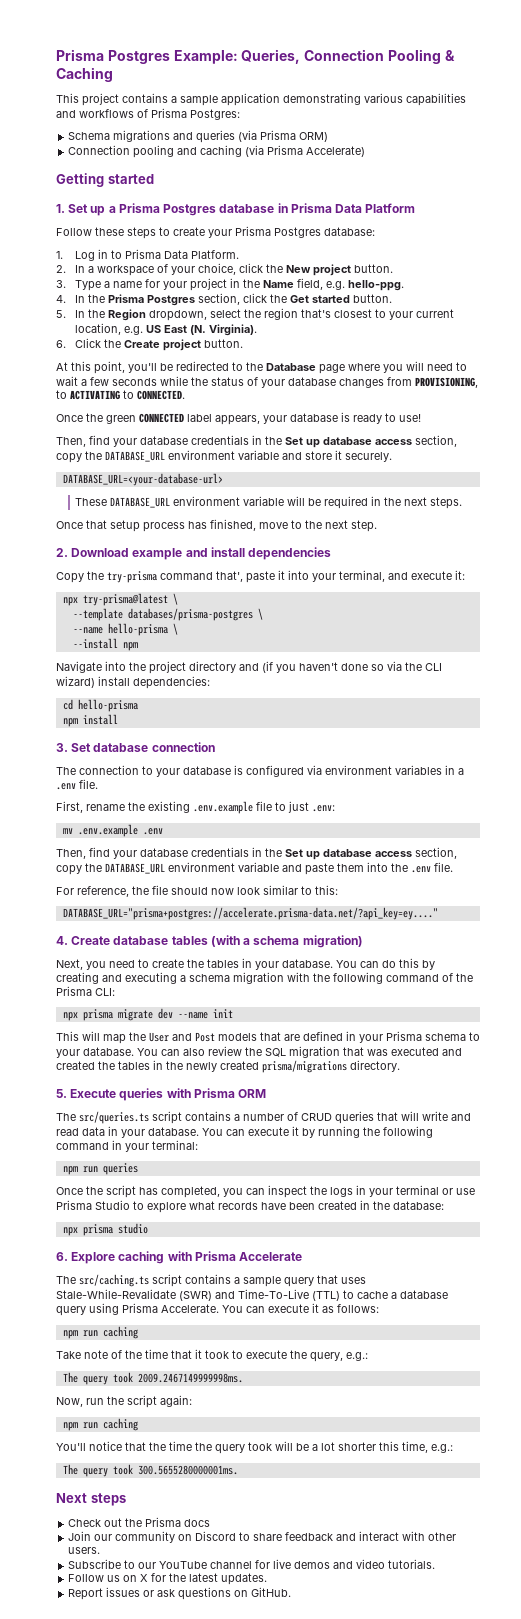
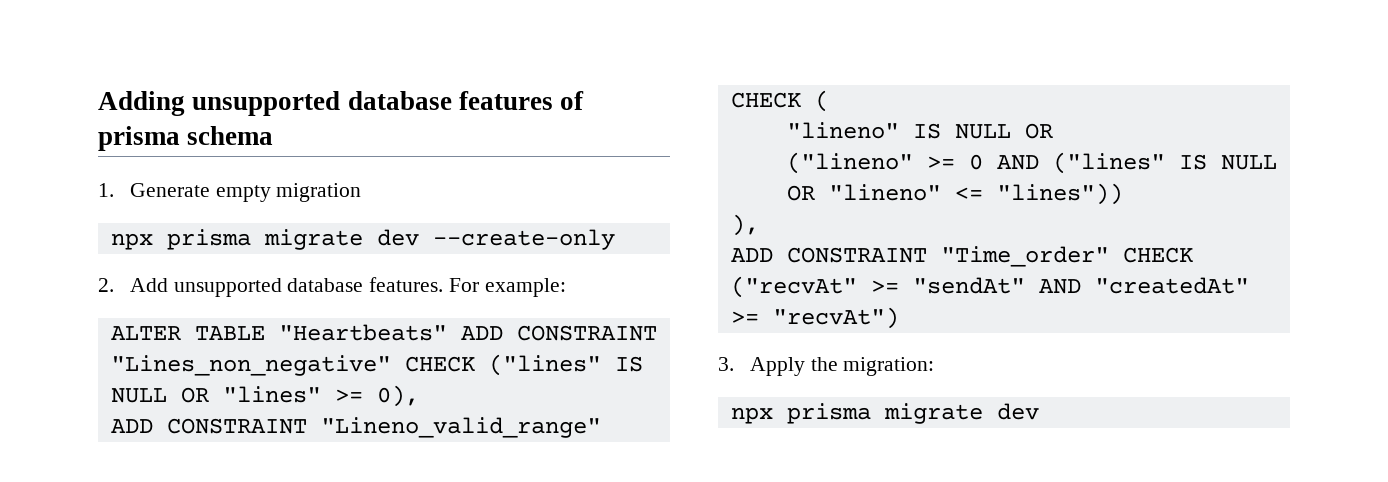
- Prisma Postgres Example: Queries, Connection Pooling & Caching
- This project contains a sample application demonstrating various capabilities and workflows of Prisma Postgres:
- Schema migrations and queries (via Prisma ORM)
- Connection pooling and caching (via Prisma Accelerate)
- Getting started
- 1. Set up a Prisma Postgres database in Prisma Data Platform
- Follow these steps to create your Prisma Postgres database:
- 1. Log in to Prisma Data Platform.
- 2. In a workspace of your choice, click the New project button.
- 3. Type a name for your project in the Name field, e.g. hello-ppg.
- 4. In the Prisma Postgres section, click the Get started button.
- 5. In the Region dropdown, select the region that's closest to your current location, e.g. US East (N. Virginia).
- 6. Click the Create project button.
- At this point, you'll be redirected to the Database page where you will need to wait a few seconds while the status of your database changes from PROVISIONING, to ACTIVATING to CONNECTED.
- Once the green CONNECTED label appears, your database is ready to use!
- Then, find your database credentials in the Set up database access section, copy the DATABASE_URL environment variable and store it securely.
- DATABASE_URL=<your-database-url>
- These DATABASE_URL environment variable will be required in the next steps.
- Once that setup process has finished, move to the next step.
- 2. Download example and install dependencies
- Copy the try-prisma command that', paste it into your terminal, and execute it:
- npx try-prisma@latest \
- --template databases/prisma-postgres \
- --name hello-prisma \
- --install npm
- Navigate into the project directory and (if you haven't done so via the CLI wizard) install dependencies:
- cd hello-prisma
- npm install
- 3. Set database connection
- The connection to your database is configured via environment variables in a .env file.
- First, rename the existing .env.example file to just .env:
- mv .env.example .env
- Then, find your database credentials in the Set up database access section, copy the DATABASE_URL environment variable and paste them into the .env file.
- For reference, the file should now look similar to this:
- DATABASE_URL="prisma+postgres://accelerate.prisma-data.net/?api_key=ey...."
- 4. Create database tables (with a schema migration)
- Next, you need to create the tables in your database. You can do this by creating and executing a schema migration with the following command of the Prisma CLI:
- npx prisma migrate dev --name init
- This will map the User and Post models that are defined in your Prisma schema to your database. You can also review the SQL migration that was executed and created the tables in the newly created prisma/migrations directory.
- 5. Execute queries with Prisma ORM
- The src/queries.ts script contains a number of CRUD queries that will write and read data in your database. You can execute it by running the following command in your terminal:
- npm run queries
- Once the script has completed, you can inspect the logs in your terminal or use Prisma Studio to explore what records have been created in the database:
- npx prisma studio
- 6. Explore caching with Prisma Accelerate
- The src/caching.ts script contains a sample query that uses Stale-While-Revalidate (SWR) and Time-To-Live (TTL) to cache a database query using Prisma Accelerate. You can execute it as follows:
- npm run caching
- Take note of the time that it took to execute the query, e.g.:
- The query took 2009.2467149999998ms.
- Now, run the script again:
- npm run caching
- You'll notice that the time the query took will be a lot shorter this time, e.g.:
- The query took 300.5655280000001ms.
- Next steps
- Check out the Prisma docs
- Join our community on Discord to share feedback and interact with other users.
- Subscribe to our YouTube channel for live demos and video tutorials.
- Follow us on X for the latest updates.
- Report issues or ask questions on GitHub.
+ Adding unsupported database features of prisma schema
+ 1. Generate empty migration
+ npx prisma migrate dev --create-only
+ 2. Add unsupported database features. For example:
+ ALTER TABLE "Heartbeats" ADD CONSTRAINT "Lines_non_negative" CHECK ("lines" IS NULL OR "lines" >= 0),
+ ADD CONSTRAINT "Lineno_valid_range" CHECK (
+ "lineno" IS NULL OR
+ ("lineno" >= 0 AND ("lines" IS NULL OR "lineno" <= "lines"))
+ ),
+ ADD CONSTRAINT "Time_order" CHECK ("recvAt" >= "sendAt" AND "createdAt" >= "recvAt")
+ 3. Apply the migration:
+ npx prisma migrate dev

